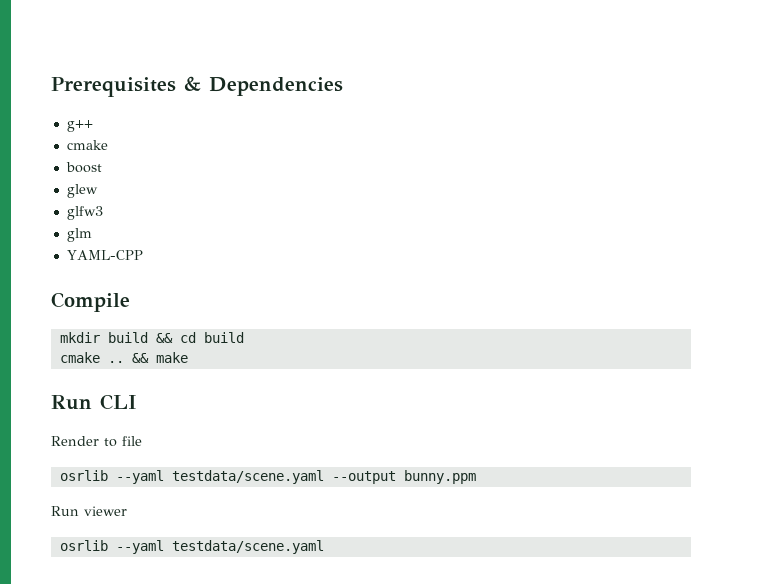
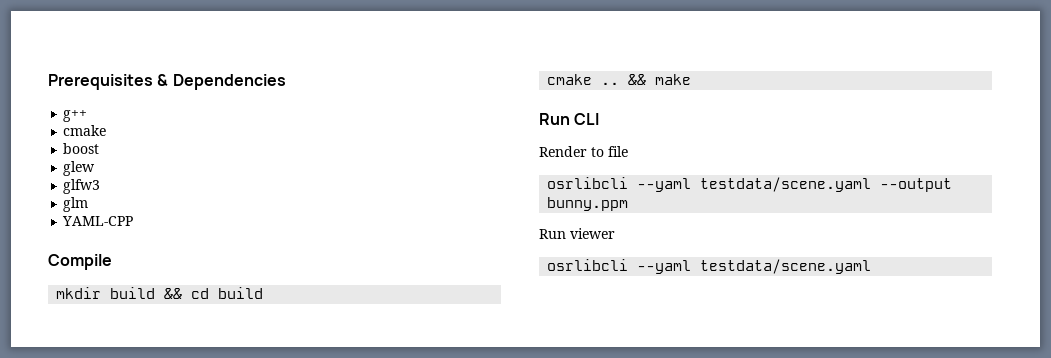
- osrlib --yaml testdata/scene.yaml --output bunny.ppm
+ osrlibcli --yaml testdata/scene.yaml --output bunny.ppm
  Run viewer
- osrlib --yaml testdata/scene.yaml
+ osrlibcli --yaml testdata/scene.yaml

